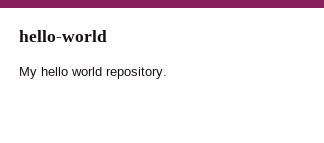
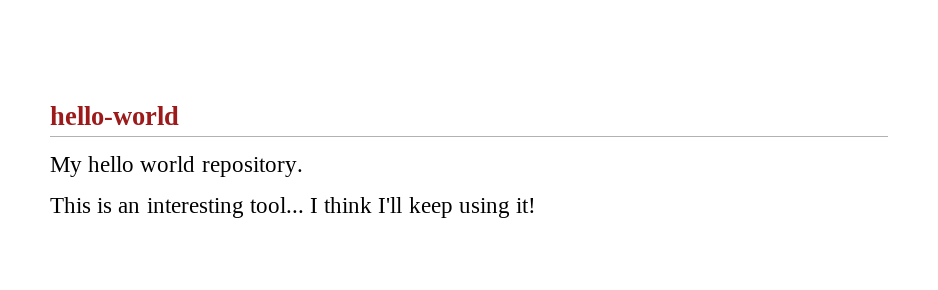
+ This is an interesting tool... I think I'll keep using it!

